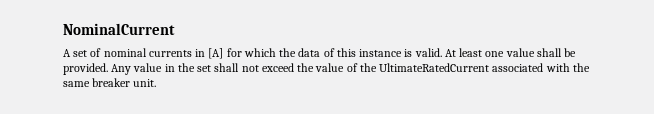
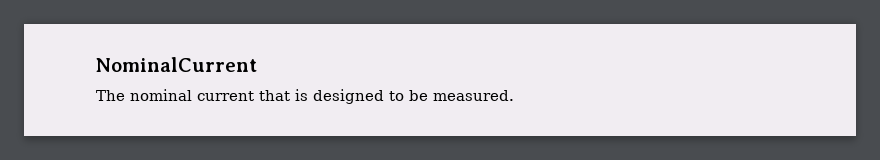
- A set of nominal currents in [A] for which the data of this instance is valid. At least one value shall be provided. Any value in the set shall not exceed the value of the UltimateRatedCurrent associated with the same breaker unit.
+ The nominal current that is designed to be measured.

